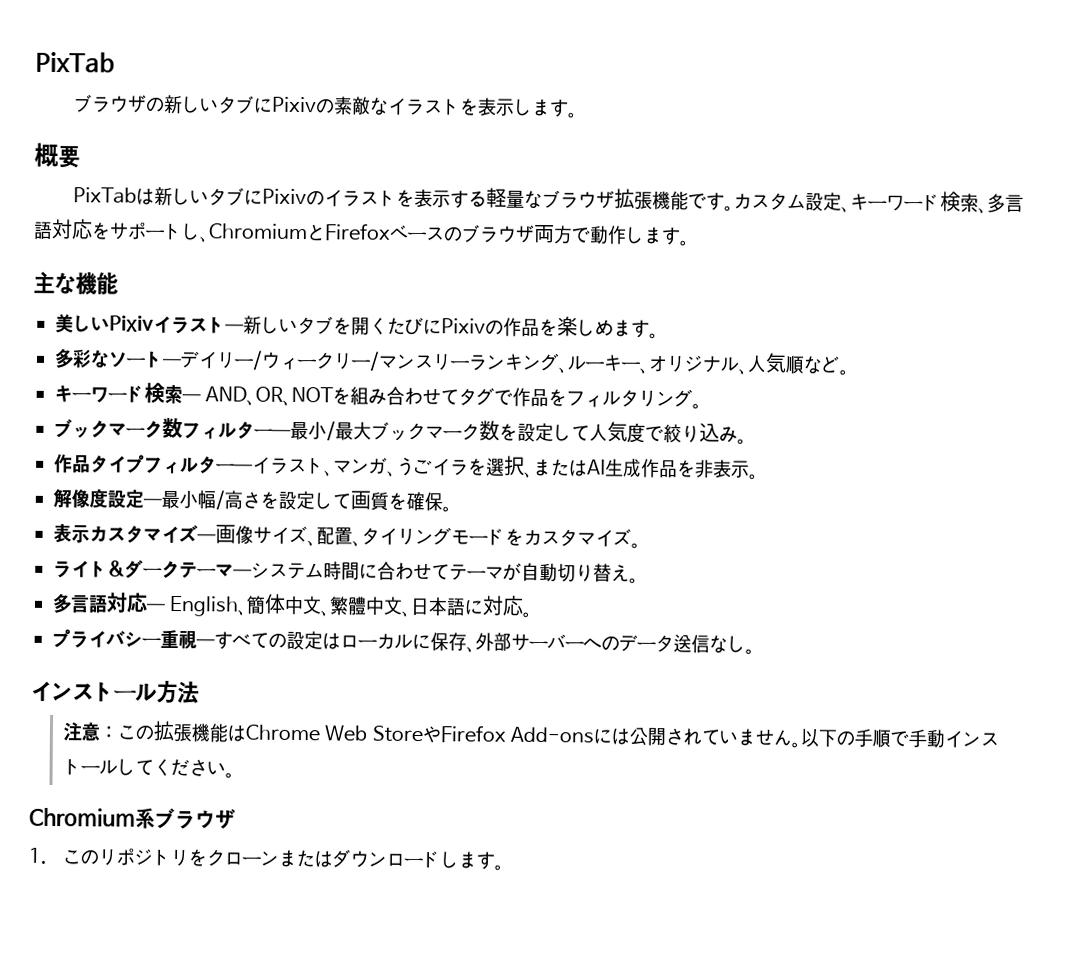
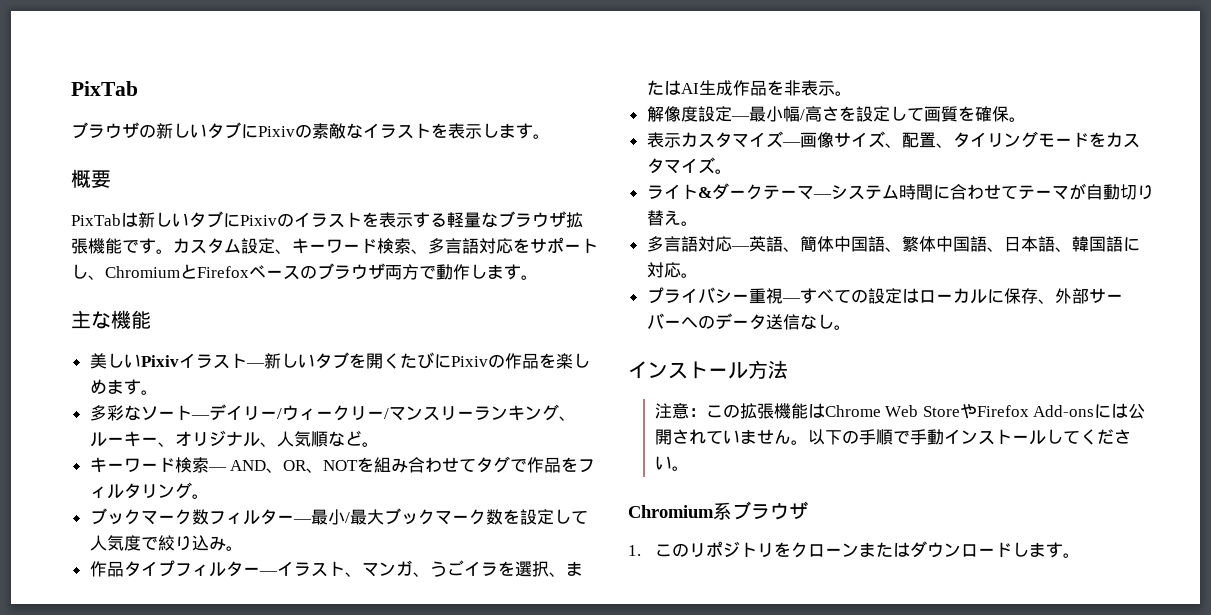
- 多言語対応— English、簡体中文、繁體中文、日本語に対応。
+ 多言語対応—英語、簡体中国語、繁体中国語、日本語、韓国語に対応。

